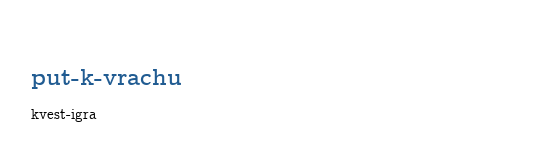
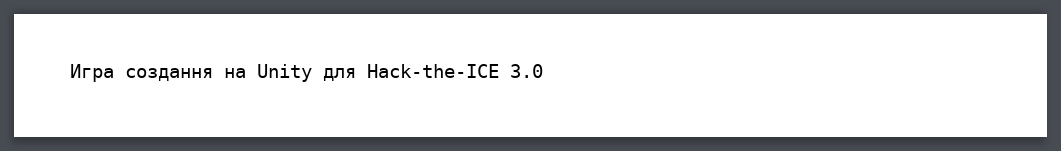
- put-k-vrachu
- kvest-igra
+ Игра создання на Unity для Hack-the-ICE 3.0

